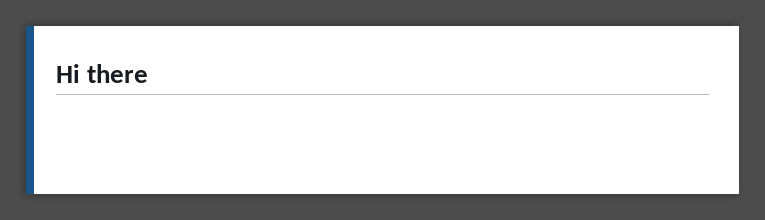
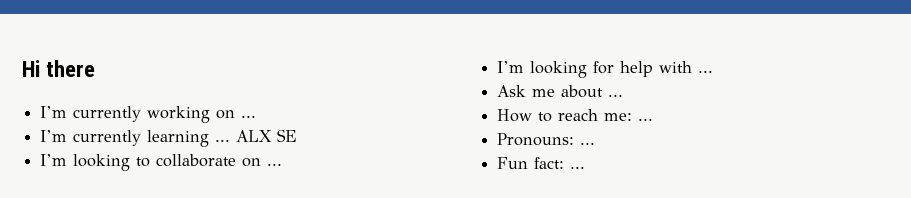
+ I’m currently working on ...
+ I’m currently learning ... ALX SE
+ I’m looking to collaborate on ...
+ I’m looking for help with ...
+ Ask me about ...
+ How to reach me: ...
+ Pronouns: ...
+ Fun fact: ...

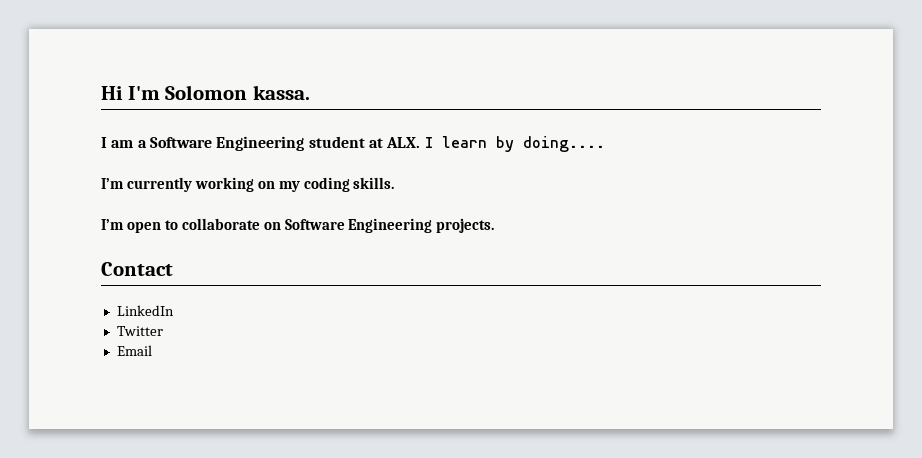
- Hi there
- I’m currently working on ...
- I’m currently learning ... ALX SE
- I’m looking to collaborate on ...
- I’m looking for help with ...
- Ask me about ...
- How to reach me: ...
- Pronouns: ...
- Fun fact: ...
+ Hi I'm Solomon kassa.
+ I am a Software Engineering student at ALX. I learn by doing....
+ I’m currently working on my coding skills.
+ I’m open to collaborate on Software Engineering projects.
+ Contact
+ LinkedIn
+ Twitter
+ Email

